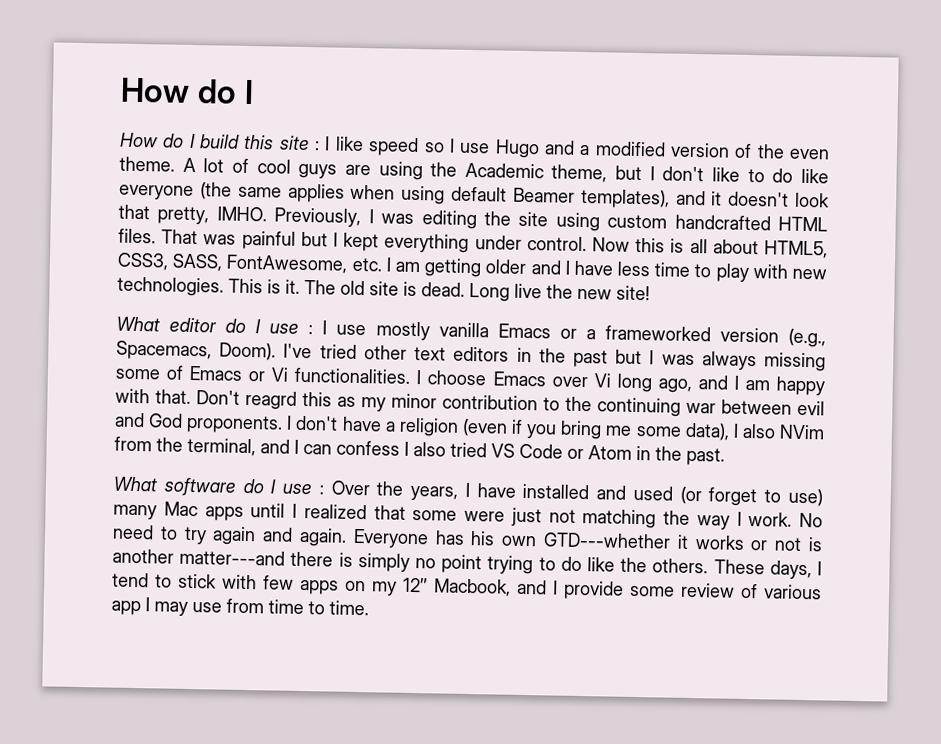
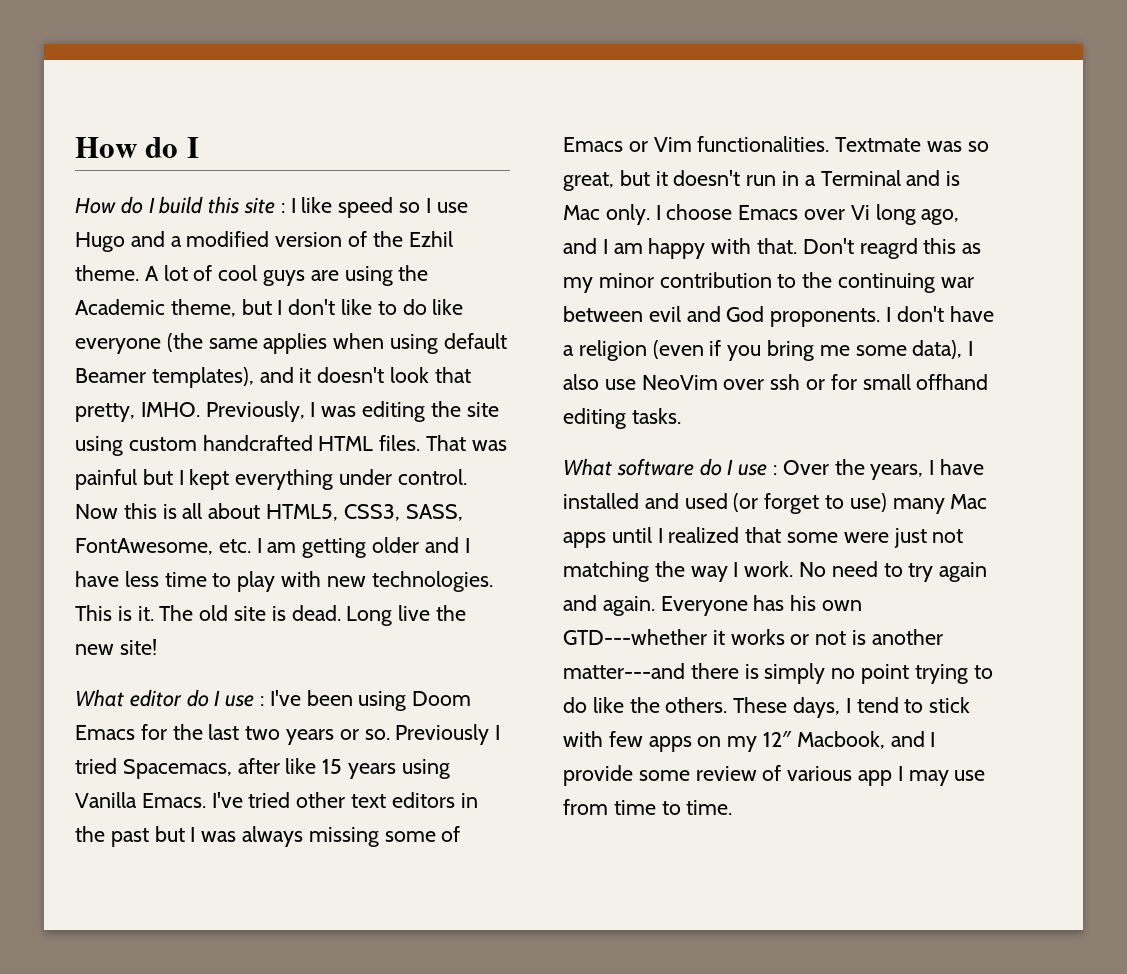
- How do I build this site : I like speed so I use Hugo and a modified version of the even theme.
+ How do I build this site : I like speed so I use Hugo and a modified version of the Ezhil theme.
- What editor do I use : I use mostly vanilla Emacs or a frameworked version (e.g., Spacemacs, Doom).
+ What editor do I use : I've been using Doom Emacs for the last two years or so. Previously I tried Spacemacs, after like 15 years using Vanilla Emacs.
- I've tried other text editors in the past but I was always missing some of Emacs or Vi functionalities.
+ I've tried other text editors in the past but I was always missing some of Emacs or Vim functionalities. Textmate was so great, but it doesn't run in a Terminal and is Mac only.
- I don't have a religion (even if you bring me some data), I also NVim from the terminal, and I can confess I also tried VS Code or Atom in the past.
+ I don't have a religion (even if you bring me some data), I also use NeoVim over ssh or for small offhand editing tasks.

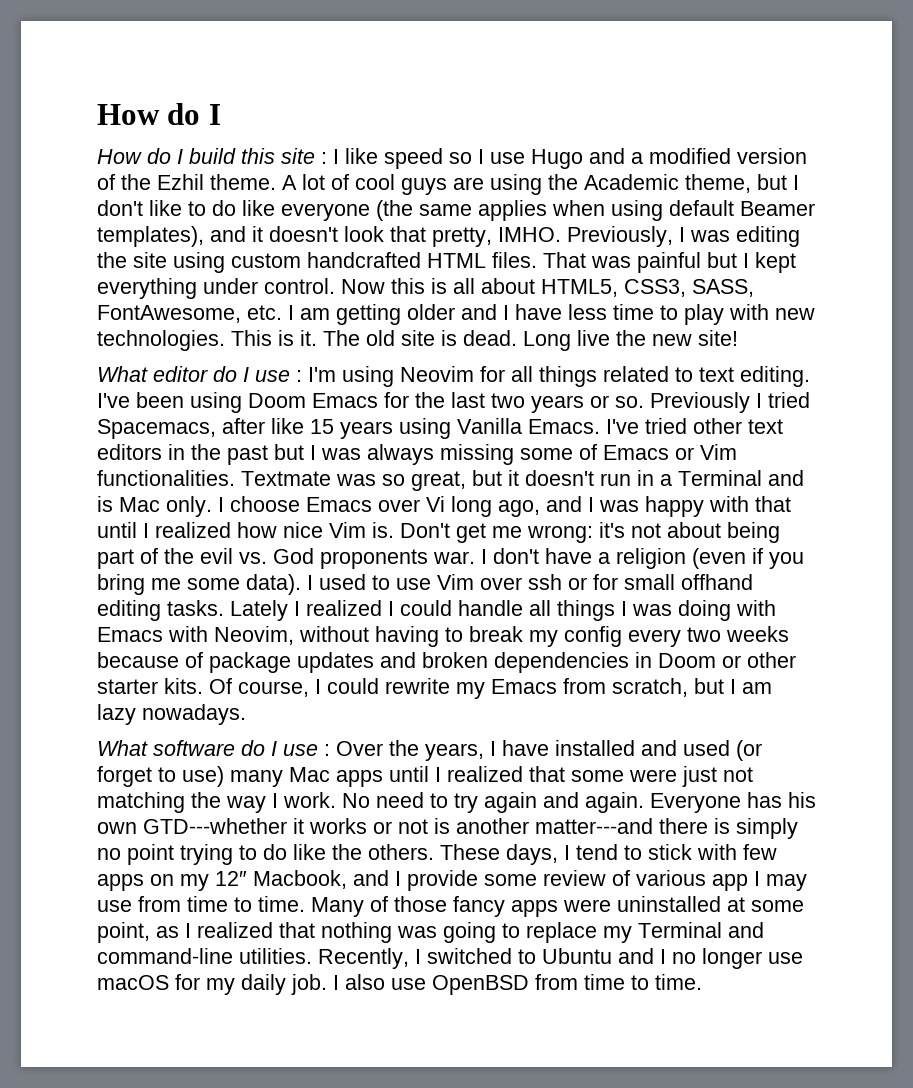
- What editor do I use : I've been using Doom Emacs for the last two years or so.
+ What editor do I use : I'm using Neovim for all things related to text editing. I've been using Doom Emacs for the last two years or so.
- I choose Emacs over Vi long ago, and I am happy with that. Don't reagrd this as my minor contribution to the continuing war between evil and God proponents.
+ I choose Emacs over Vi long ago, and I was happy with that until I realized how nice Vim is. Don't get me wrong: it's not about being part of the evil vs. God proponents war.
- I don't have a religion (even if you bring me some data), I also use NeoVim over ssh or for small offhand editing tasks.
+ I don't have a religion (even if you bring me some data). I used to use Vim over ssh or for small offhand editing tasks. Lately I realized I could handle all things I was doing with Emacs with Neovim, without having to break my config every two weeks because of package updates and broken dependencies in Doom or other starter kits. Of course, I could rewrite my Emacs from scratch, but I am lazy nowadays.
+ Many of those fancy apps were uninstalled at some point, as I realized that nothing was going to replace my Terminal and command-line utilities. Recently, I switched to Ubuntu and I no longer use macOS for my daily job. I also use OpenBSD from time to time.

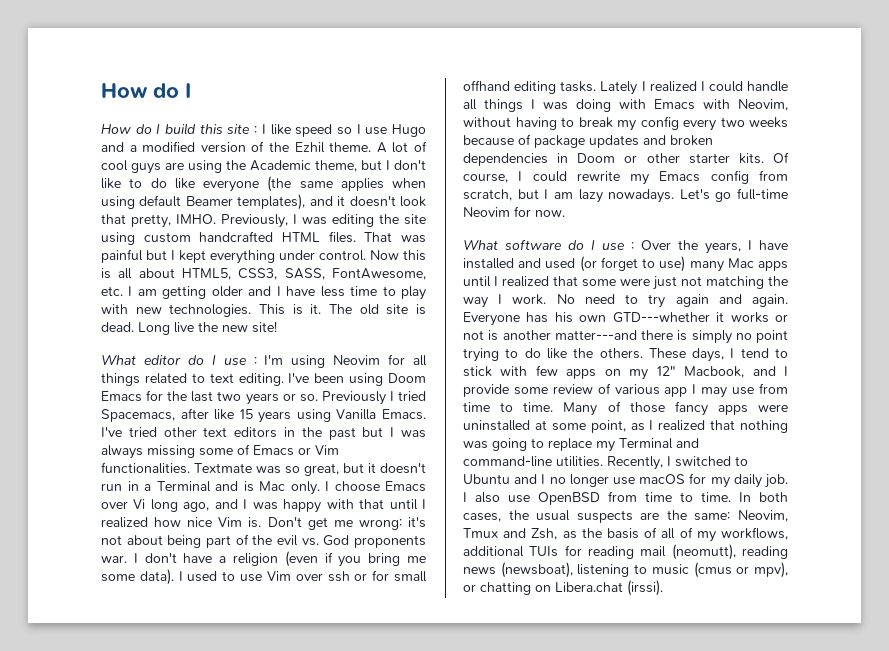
- Of course, I could rewrite my Emacs from scratch, but I am lazy nowadays.
+ Of course, I could rewrite my Emacs config from scratch, but I am lazy nowadays. Let's go full-time Neovim for now.
+ In both cases, the usual suspects are the same: Neovim, Tmux and Zsh, as the basis of all of my workflows, additional TUIs for reading mail (neomutt), reading news (newsboat), listening to music (cmus or mpv), or chatting on Libera.chat (irssi).

